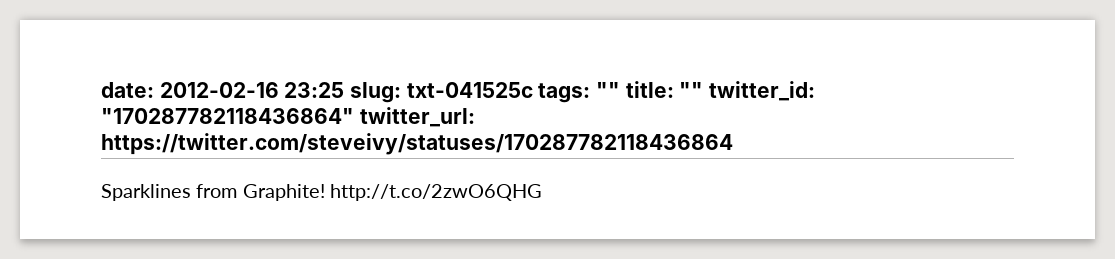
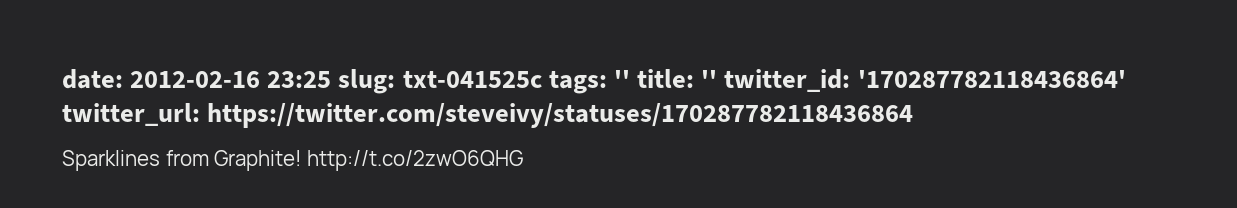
- date: 2012-02-16 23:25 slug: txt-041525c tags: "" title: "" twitter_id: "170287782118436864" twitter_url: https://twitter.com/steveivy/statuses/170287782118436864
+ date: 2012-02-16 23:25 slug: txt-041525c tags: '' title: '' twitter_id: '170287782118436864' twitter_url: https://twitter.com/steveivy/statuses/170287782118436864

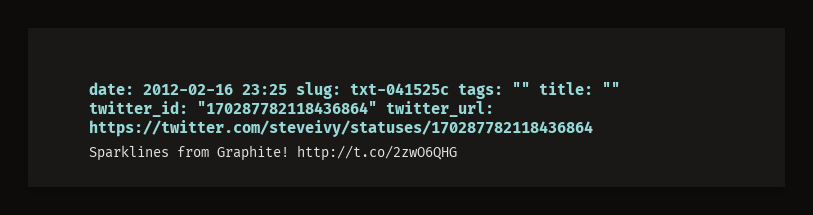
- date: 2012-02-16 23:25 slug: txt-041525c tags: '' title: '' twitter_id: '170287782118436864' twitter_url: https://twitter.com/steveivy/statuses/170287782118436864
+ date: 2012-02-16 23:25 slug: txt-041525c tags: "" title: "" twitter_id: "170287782118436864" twitter_url: https://twitter.com/steveivy/statuses/170287782118436864

